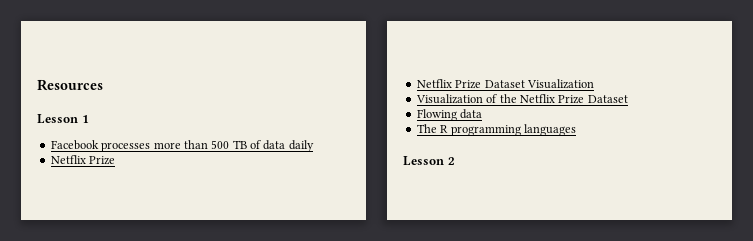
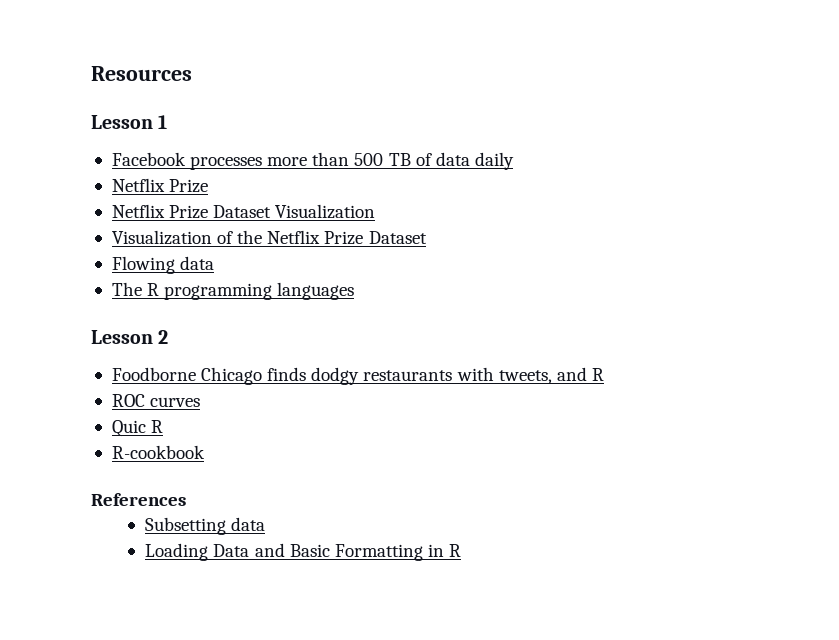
+ Foodborne Chicago finds dodgy restaurants with tweets, and R
+ ROC curves
+ Quic R
+ R-cookbook
+ References
+ Subsetting data
+ Loading Data and Basic Formatting in R

